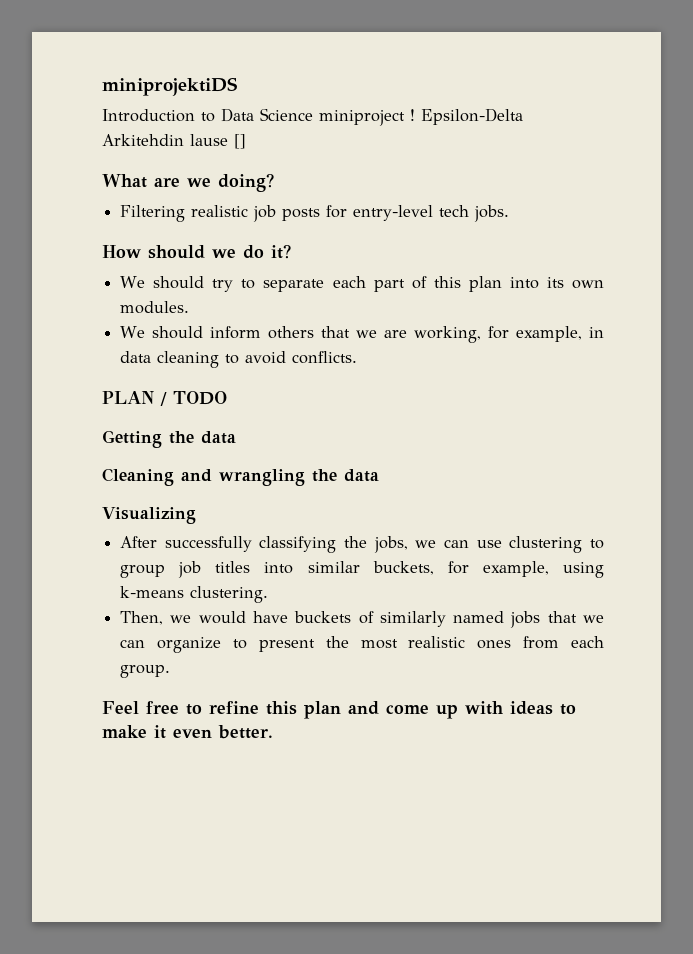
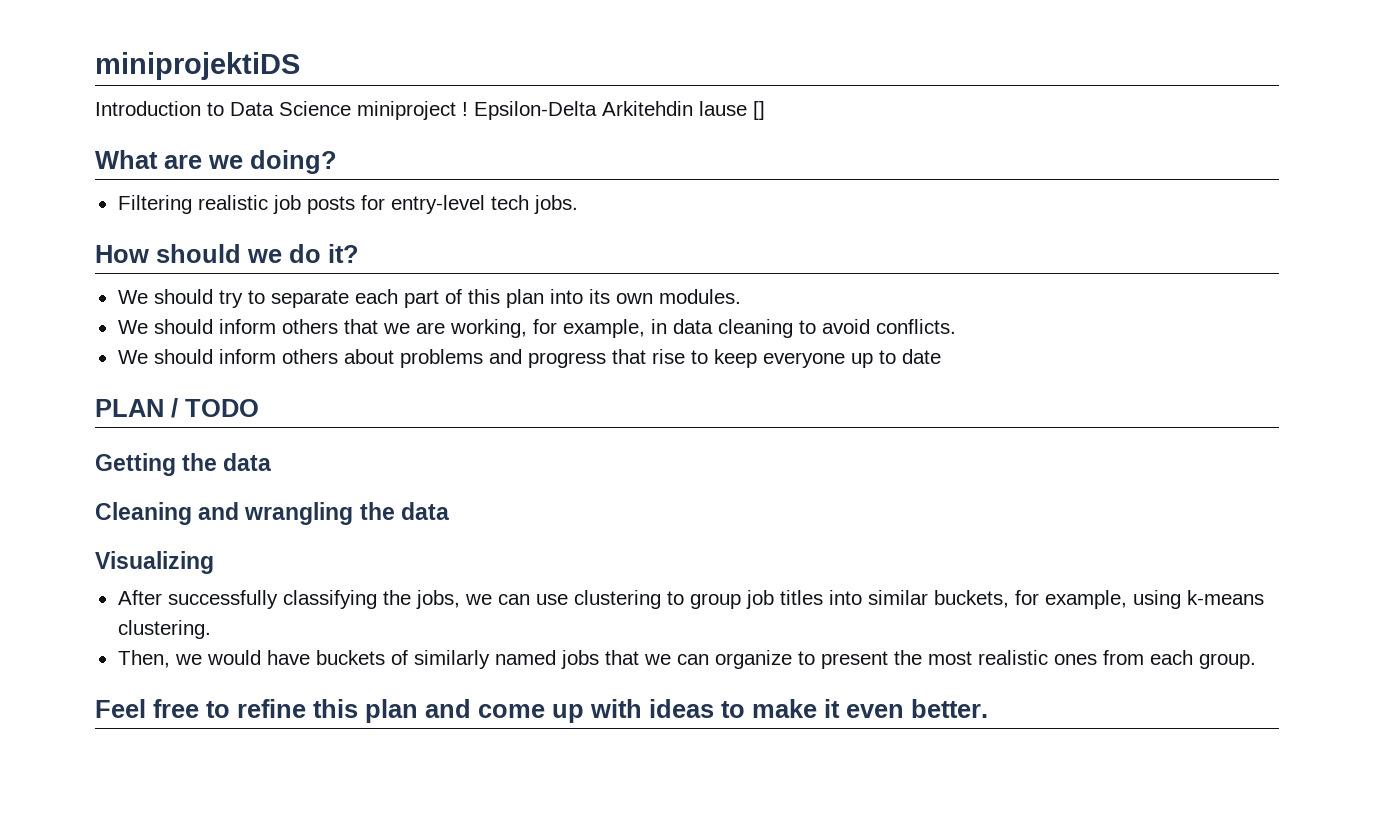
+ We should inform others about problems and progress that rise to keep everyone up to date

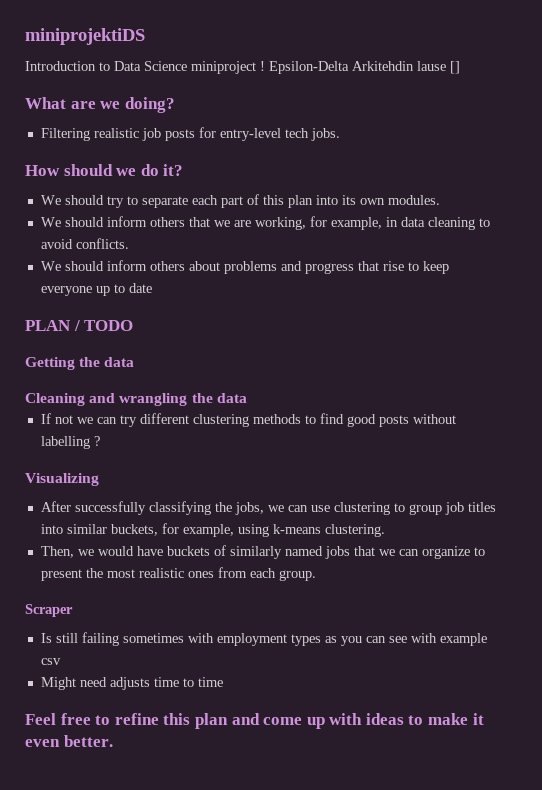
+ If not we can try different clustering methods to find good posts without labelling ?
+ Scraper
+ Is still failing sometimes with employment types as you can see with example csv
+ Might need adjusts time to time

